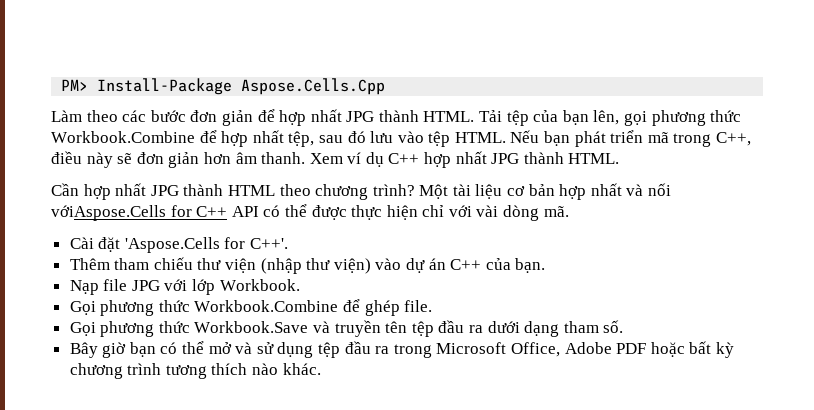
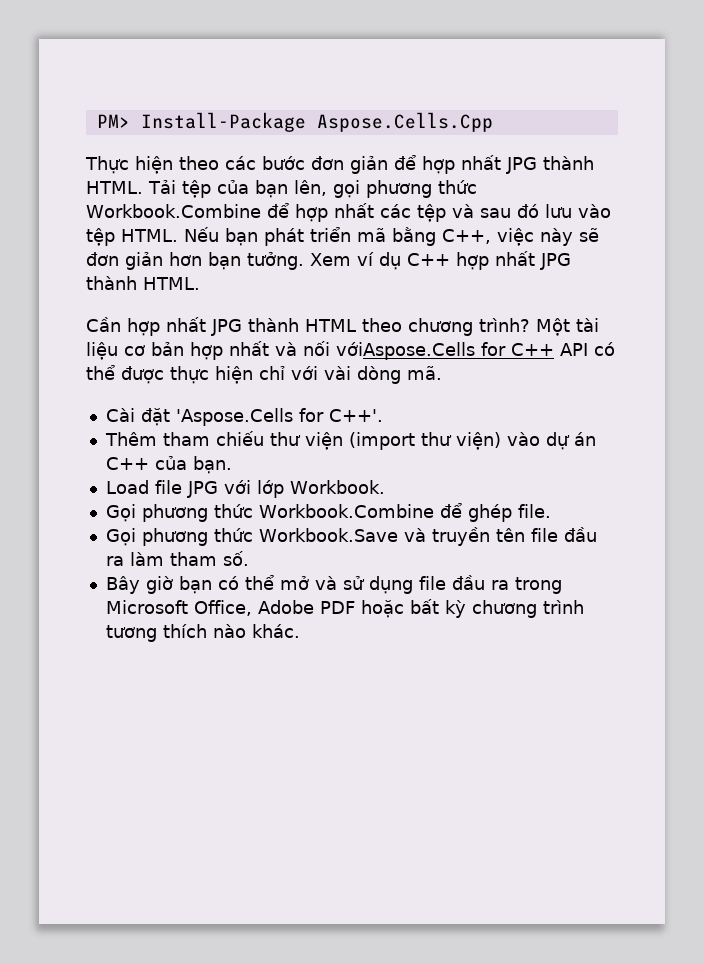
- Làm theo các bước đơn giản để hợp nhất JPG thành HTML.
+ Thực hiện theo các bước đơn giản để hợp nhất JPG thành HTML.
- Tải tệp của bạn lên, gọi phương thức Workbook.Combine để hợp nhất tệp, sau đó lưu vào tệp HTML.
+ Tải tệp của bạn lên, gọi phương thức Workbook.Combine để hợp nhất các tệp và sau đó lưu vào tệp HTML.
- Nếu bạn phát triển mã trong C++, điều này sẽ đơn giản hơn âm thanh.
+ Nếu bạn phát triển mã bằng C++, việc này sẽ đơn giản hơn bạn tưởng.
- Thêm tham chiếu thư viện (nhập thư viện) vào dự án C++ của bạn.
+ Thêm tham chiếu thư viện (import thư viện) vào dự án C++ của bạn.
- Nạp file JPG với lớp Workbook.
+ Load file JPG với lớp Workbook.
- Gọi phương thức Workbook.Save và truyền tên tệp đầu ra dưới dạng tham số.
+ Gọi phương thức Workbook.Save và truyền tên file đầu ra làm tham số.
- Bây giờ bạn có thể mở và sử dụng tệp đầu ra trong Microsoft Office, Adobe PDF hoặc bất kỳ chương trình tương thích nào khác.
+ Bây giờ bạn có thể mở và sử dụng file đầu ra trong Microsoft Office, Adobe PDF hoặc bất kỳ chương trình tương thích nào khác.

